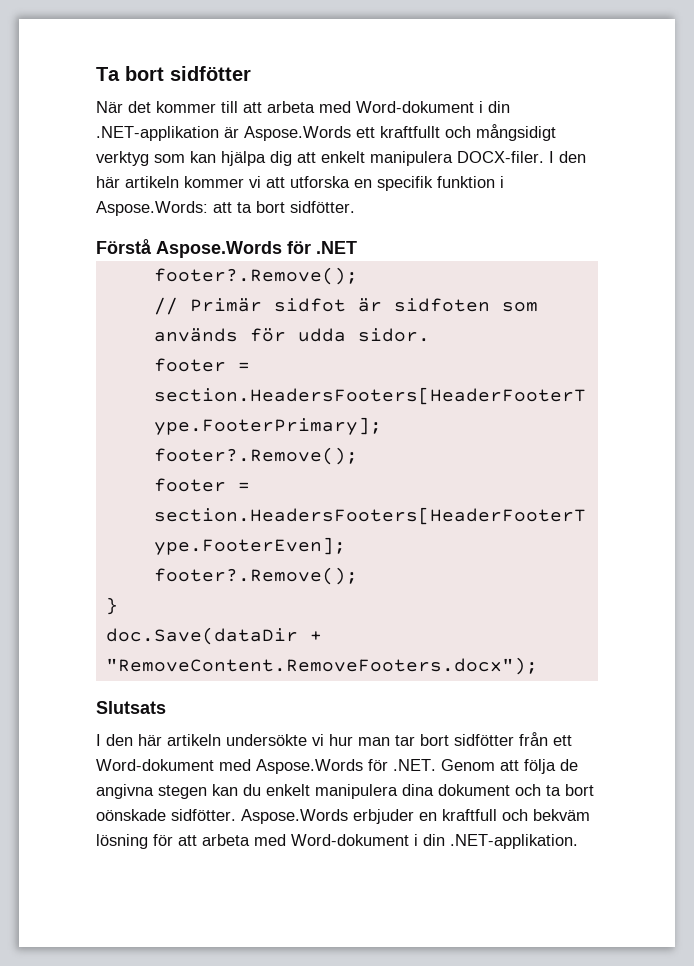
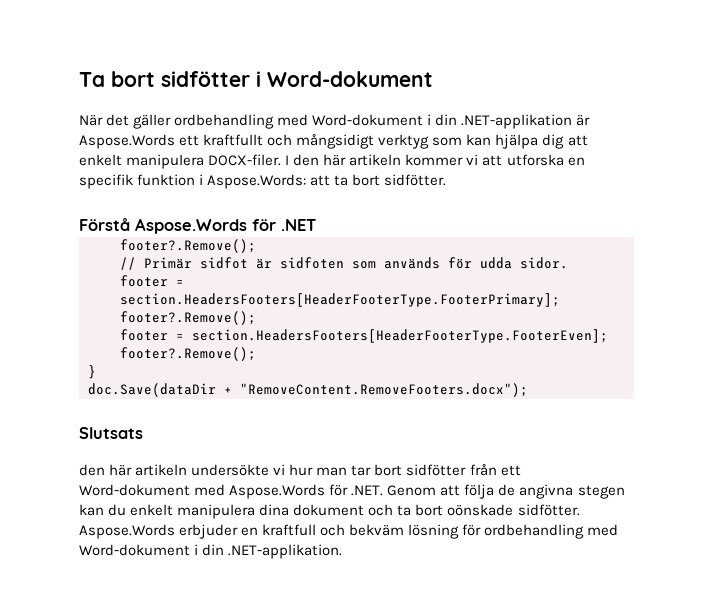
- Ta bort sidfötter
+ Ta bort sidfötter i Word-dokument
- När det kommer till att arbeta med Word-dokument i din .NET-applikation är Aspose.Words ett kraftfullt och mångsidigt verktyg som kan hjälpa dig att enkelt manipulera DOCX-filer.
+ När det gäller ordbehandling med Word-dokument i din .NET-applikation är Aspose.Words ett kraftfullt och mångsidigt verktyg som kan hjälpa dig att enkelt manipulera DOCX-filer.
- I den här artikeln undersökte vi hur man tar bort sidfötter från ett Word-dokument med Aspose.Words för .NET. Genom att följa de angivna stegen kan du enkelt manipulera dina dokument och ta bort oönskade sidfötter.
+ den här artikeln undersökte vi hur man tar bort sidfötter från ett Word-dokument med Aspose.Words för .NET. Genom att följa de angivna stegen kan du enkelt manipulera dina dokument och ta bort oönskade sidfötter.
- Aspose.Words erbjuder en kraftfull och bekväm lösning för att arbeta med Word-dokument i din .NET-applikation.
+ Aspose.Words erbjuder en kraftfull och bekväm lösning för ordbehandling med Word-dokument i din .NET-applikation.

